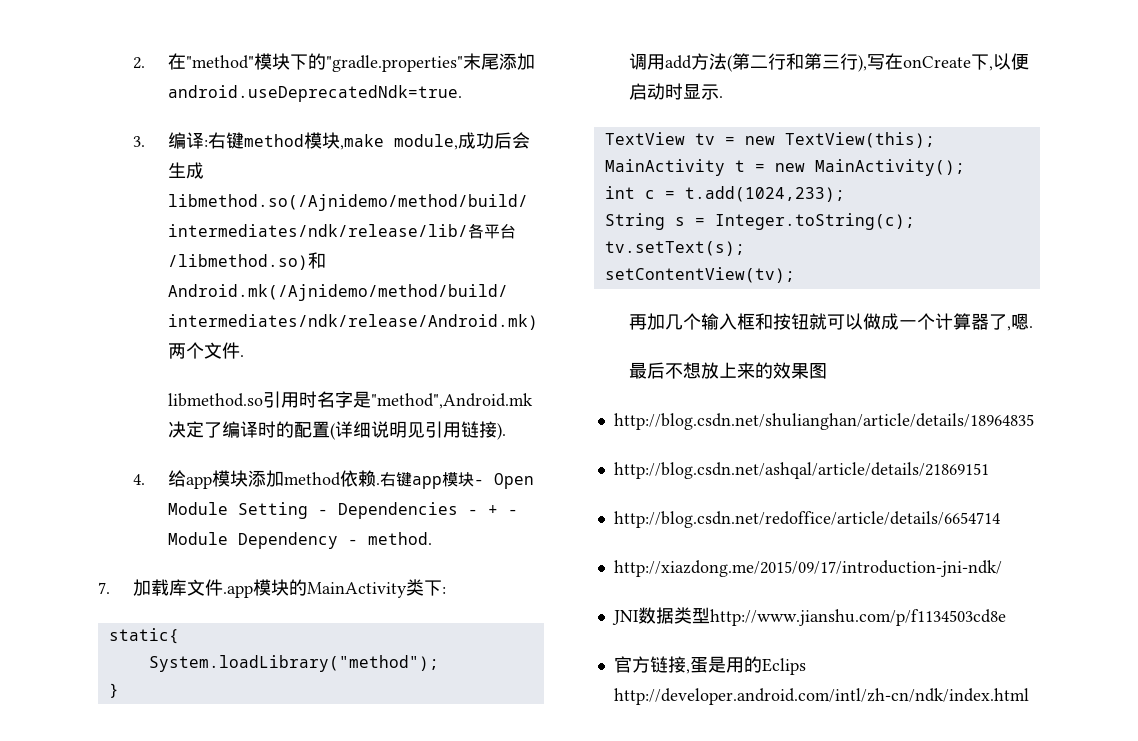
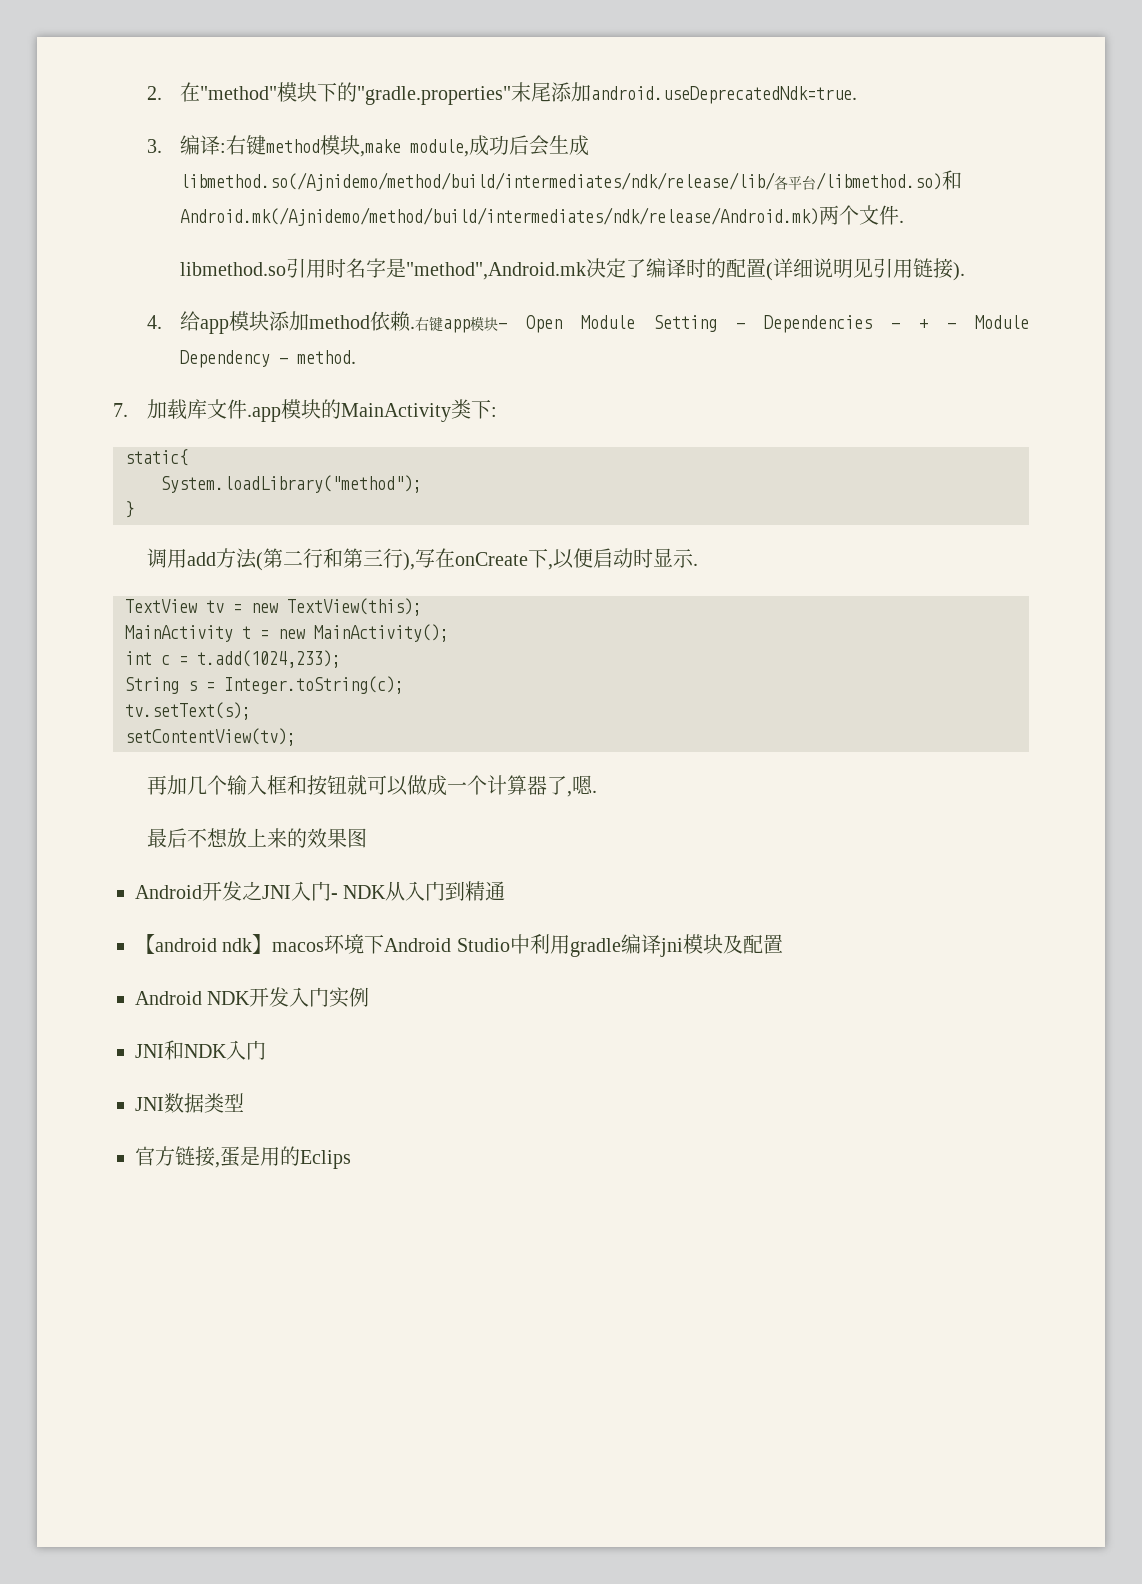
- http://blog.csdn.net/shulianghan/article/details/18964835
- http://blog.csdn.net/ashqal/article/details/21869151
- http://blog.csdn.net/redoffice/article/details/6654714
- http://xiazdong.me/2015/09/17/introduction-jni-ndk/
+ Android开发之JNI入门- NDK从入门到精通
+ 【android ndk】macos环境下Android Studio中利用gradle编译jni模块及配置
+ Android NDK开发入门实例
+ JNI和NDK入门
- JNI数据类型http://www.jianshu.com/p/f1134503cd8e
+ JNI数据类型
- 官方链接,蛋是用的Eclips http://developer.android.com/intl/zh-cn/ndk/index.html
+ 官方链接,蛋是用的Eclips

